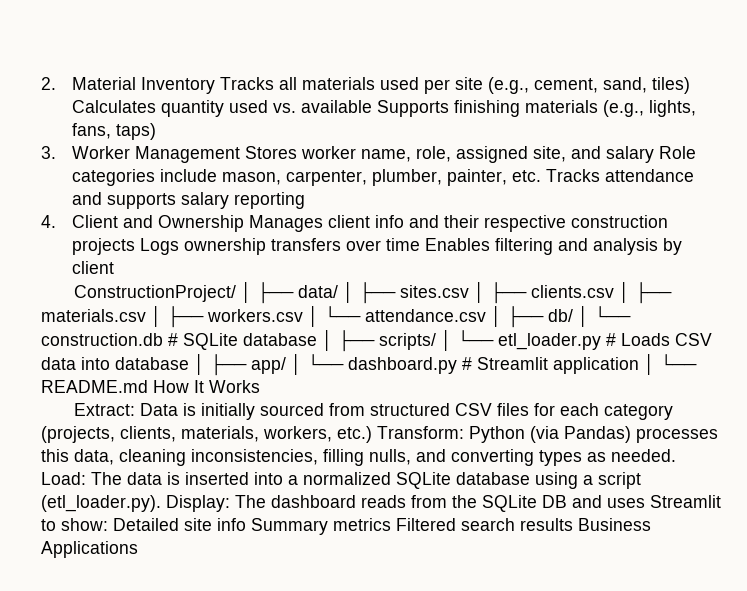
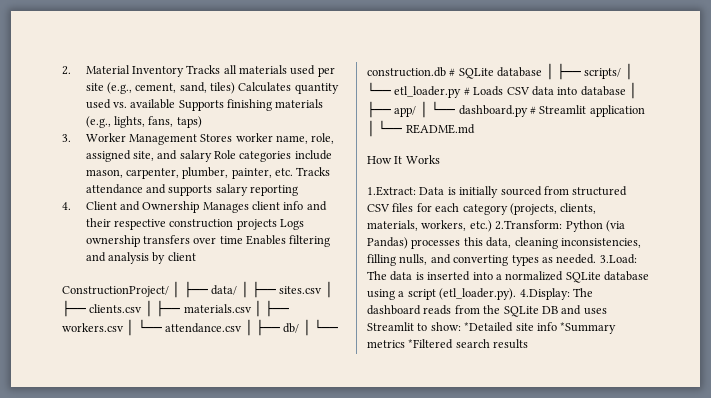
- ConstructionProject/ │ ├── data/ │ ├── sites.csv │ ├── clients.csv │ ├── materials.csv │ ├── workers.csv │ └── attendance.csv │ ├── db/ │ └── construction.db # SQLite database │ ├── scripts/ │ └── etl_loader.py # Loads CSV data into database │ ├── app/ │ └── dashboard.py # Streamlit application │ └── README.md How It Works
+ ConstructionProject/ │ ├── data/ │ ├── sites.csv │ ├── clients.csv │ ├── materials.csv │ ├── workers.csv │ └── attendance.csv │ ├── db/ │ └── construction.db # SQLite database │ ├── scripts/ │ └── etl_loader.py # Loads CSV data into database │ ├── app/ │ └── dashboard.py # Streamlit application │ └── README.md
+ How It Works
- Extract: Data is initially sourced from structured CSV files for each category (projects, clients, materials, workers, etc.) Transform: Python (via Pandas) processes this data, cleaning inconsistencies, filling nulls, and converting types as needed.
+ 1.Extract: Data is initially sourced from structured CSV files for each category (projects, clients, materials, workers, etc.) 2.Transform: Python (via Pandas) processes this data, cleaning inconsistencies, filling nulls, and converting types as needed.
- Load: The data is inserted into a normalized SQLite database using a script (etl_loader.py). Display: The dashboard reads from the SQLite DB and uses Streamlit to show: Detailed site info Summary metrics Filtered search results Business Applications
+ 3.Load: The data is inserted into a normalized SQLite database using a script (etl_loader.py). 4.Display: The dashboard reads from the SQLite DB and uses Streamlit to show: *Detailed site info *Summary metrics *Filtered search results

